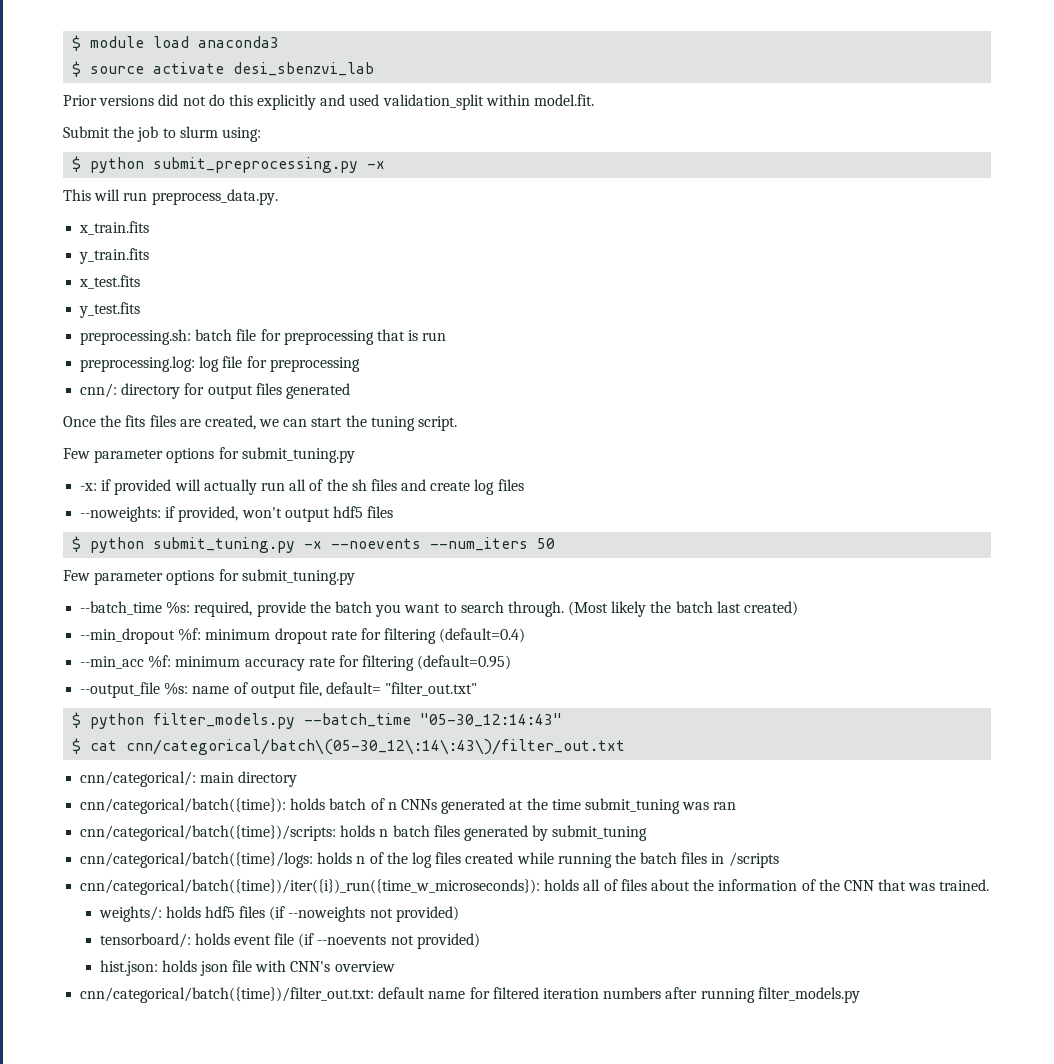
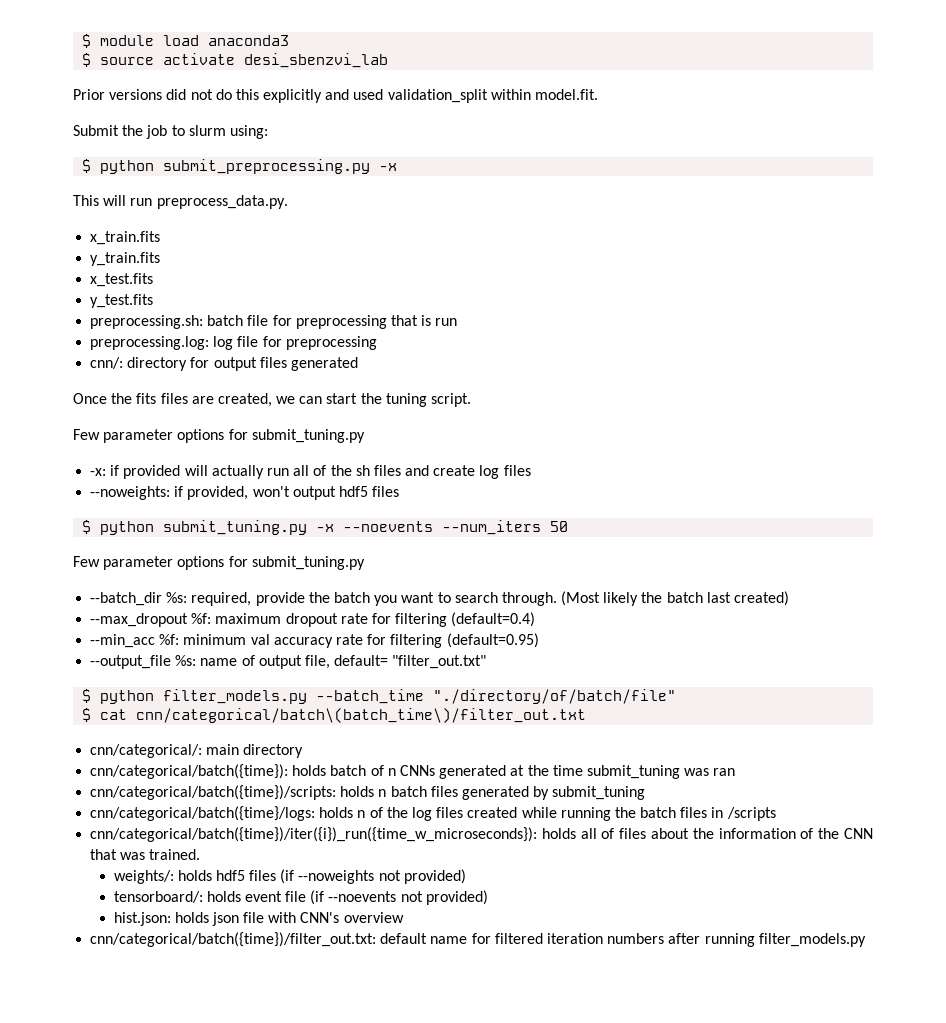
- --batch_time %s: required, provide the batch you want to search through.
+ --batch_dir %s: required, provide the batch you want to search through.
- --min_dropout %f: minimum dropout rate for filtering (default=0.4)
+ --max_dropout %f: maximum dropout rate for filtering (default=0.4)
- --min_acc %f: minimum accuracy rate for filtering (default=0.95)
+ --min_acc %f: minimum val accuracy rate for filtering (default=0.95)
- $ python filter_models.py --batch_time "05-30_12:14:43"
+ $ python filter_models.py --batch_time "./directory/of/batch/file"
- $ cat cnn/categorical/batch\(05-30_12\:14\:43\)/filter_out.txt
+ $ cat cnn/categorical/batch\(batch_time\)/filter_out.txt

